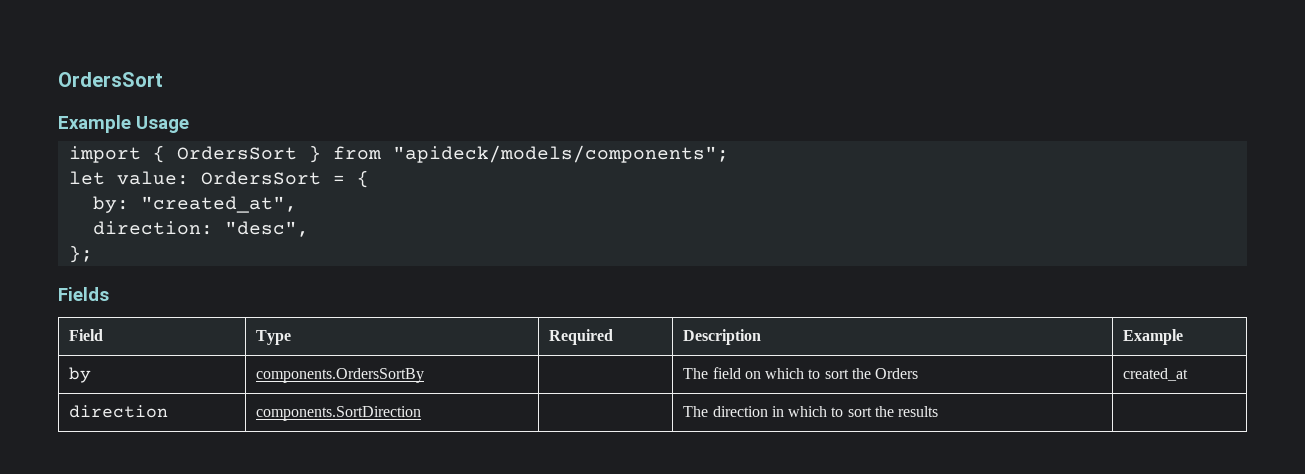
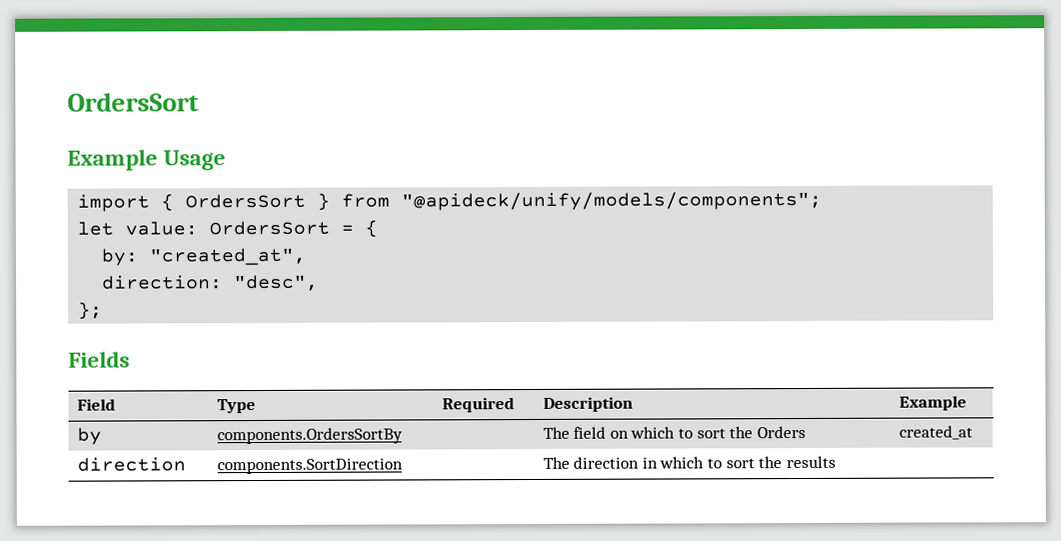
- import { OrdersSort } from "apideck/models/components";
+ import { OrdersSort } from "@apideck/unify/models/components";

